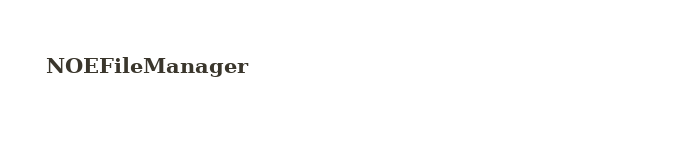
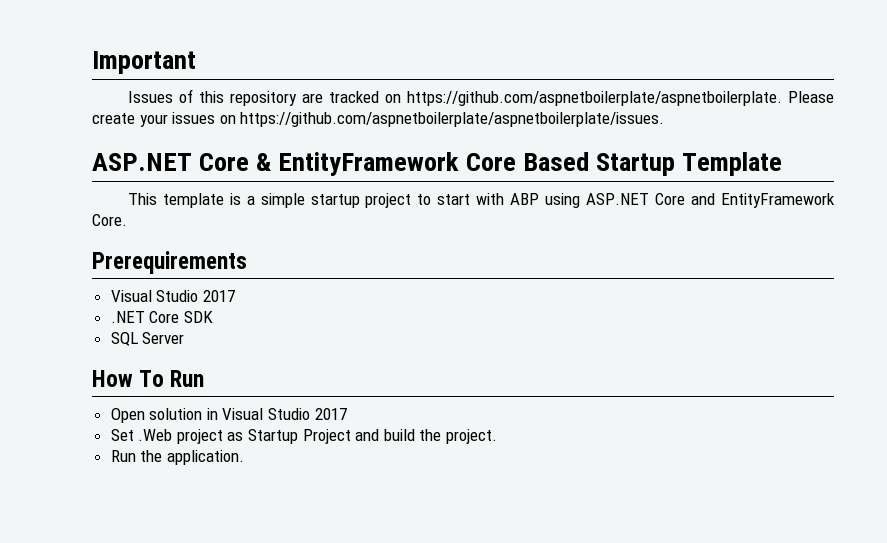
- NOEFileManager
+ Important
+ Issues of this repository are tracked on https://github.com/aspnetboilerplate/aspnetboilerplate. Please create your issues on https://github.com/aspnetboilerplate/aspnetboilerplate/issues.
+ ASP.NET Core & EntityFramework Core Based Startup Template
+ This template is a simple startup project to start with ABP using ASP.NET Core and EntityFramework Core.
+ Prerequirements
+ Visual Studio 2017
+ .NET Core SDK
+ SQL Server
+ How To Run
+ Open solution in Visual Studio 2017
+ Set .Web project as Startup Project and build the project.
+ Run the application.

